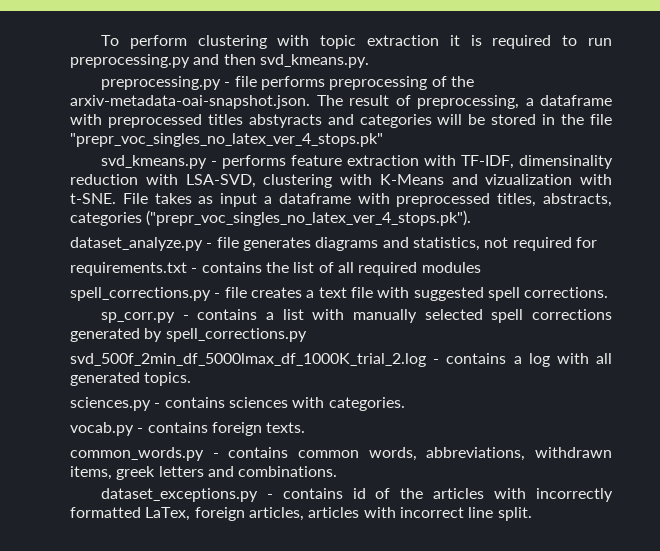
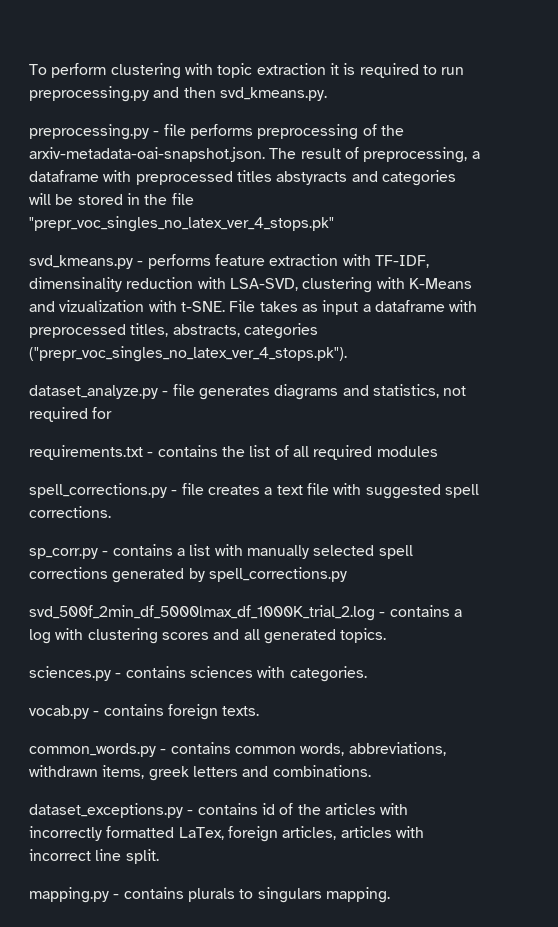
- svd_500f_2min_df_5000lmax_df_1000K_trial_2.log - contains a log with all generated topics.
+ svd_500f_2min_df_5000lmax_df_1000K_trial_2.log - contains a log with clustering scores and all generated topics.
+ mapping.py - contains plurals to singulars mapping.

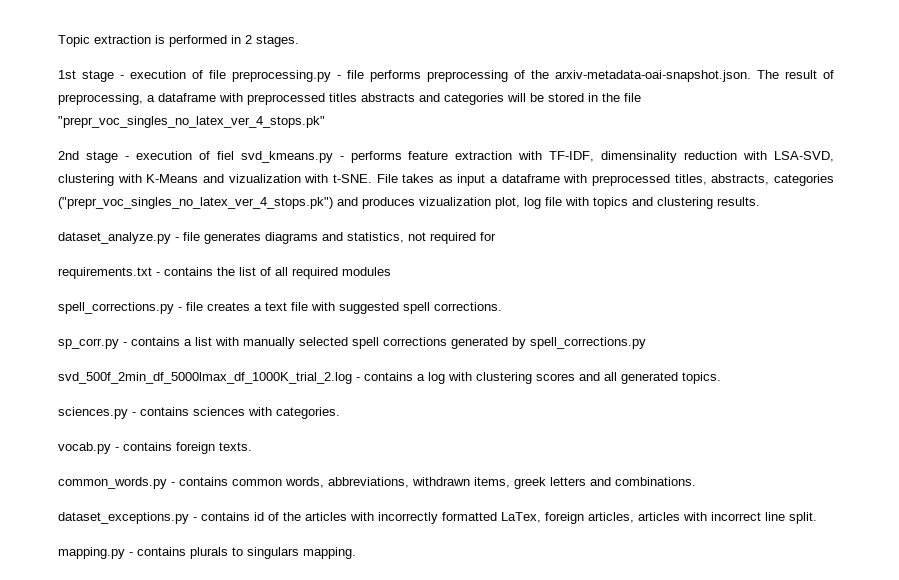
- To perform clustering with topic extraction it is required to run preprocessing.py and then svd_kmeans.py.
- preprocessing.py - file performs preprocessing of the arxiv-metadata-oai-snapshot.json. The result of preprocessing, a dataframe with preprocessed titles abstyracts and categories will be stored in the file "prepr_voc_singles_no_latex_ver_4_stops.pk"
+ Topic extraction is performed in 2 stages.
+ 1st stage - execution of file preprocessing.py - file performs preprocessing of the arxiv-metadata-oai-snapshot.json. The result of preprocessing, a dataframe with preprocessed titles abstracts and categories will be stored in the file "prepr_voc_singles_no_latex_ver_4_stops.pk"
- svd_kmeans.py - performs feature extraction with TF-IDF, dimensinality reduction with LSA-SVD, clustering with K-Means and vizualization with t-SNE.
+ 2nd stage - execution of fiel svd_kmeans.py - performs feature extraction with TF-IDF, dimensinality reduction with LSA-SVD, clustering with K-Means and vizualization with t-SNE.
- File takes as input a dataframe with preprocessed titles, abstracts, categories ("prepr_voc_singles_no_latex_ver_4_stops.pk").
+ File takes as input a dataframe with preprocessed titles, abstracts, categories ("prepr_voc_singles_no_latex_ver_4_stops.pk") and produces vizualization plot, log file with topics and clustering results.

